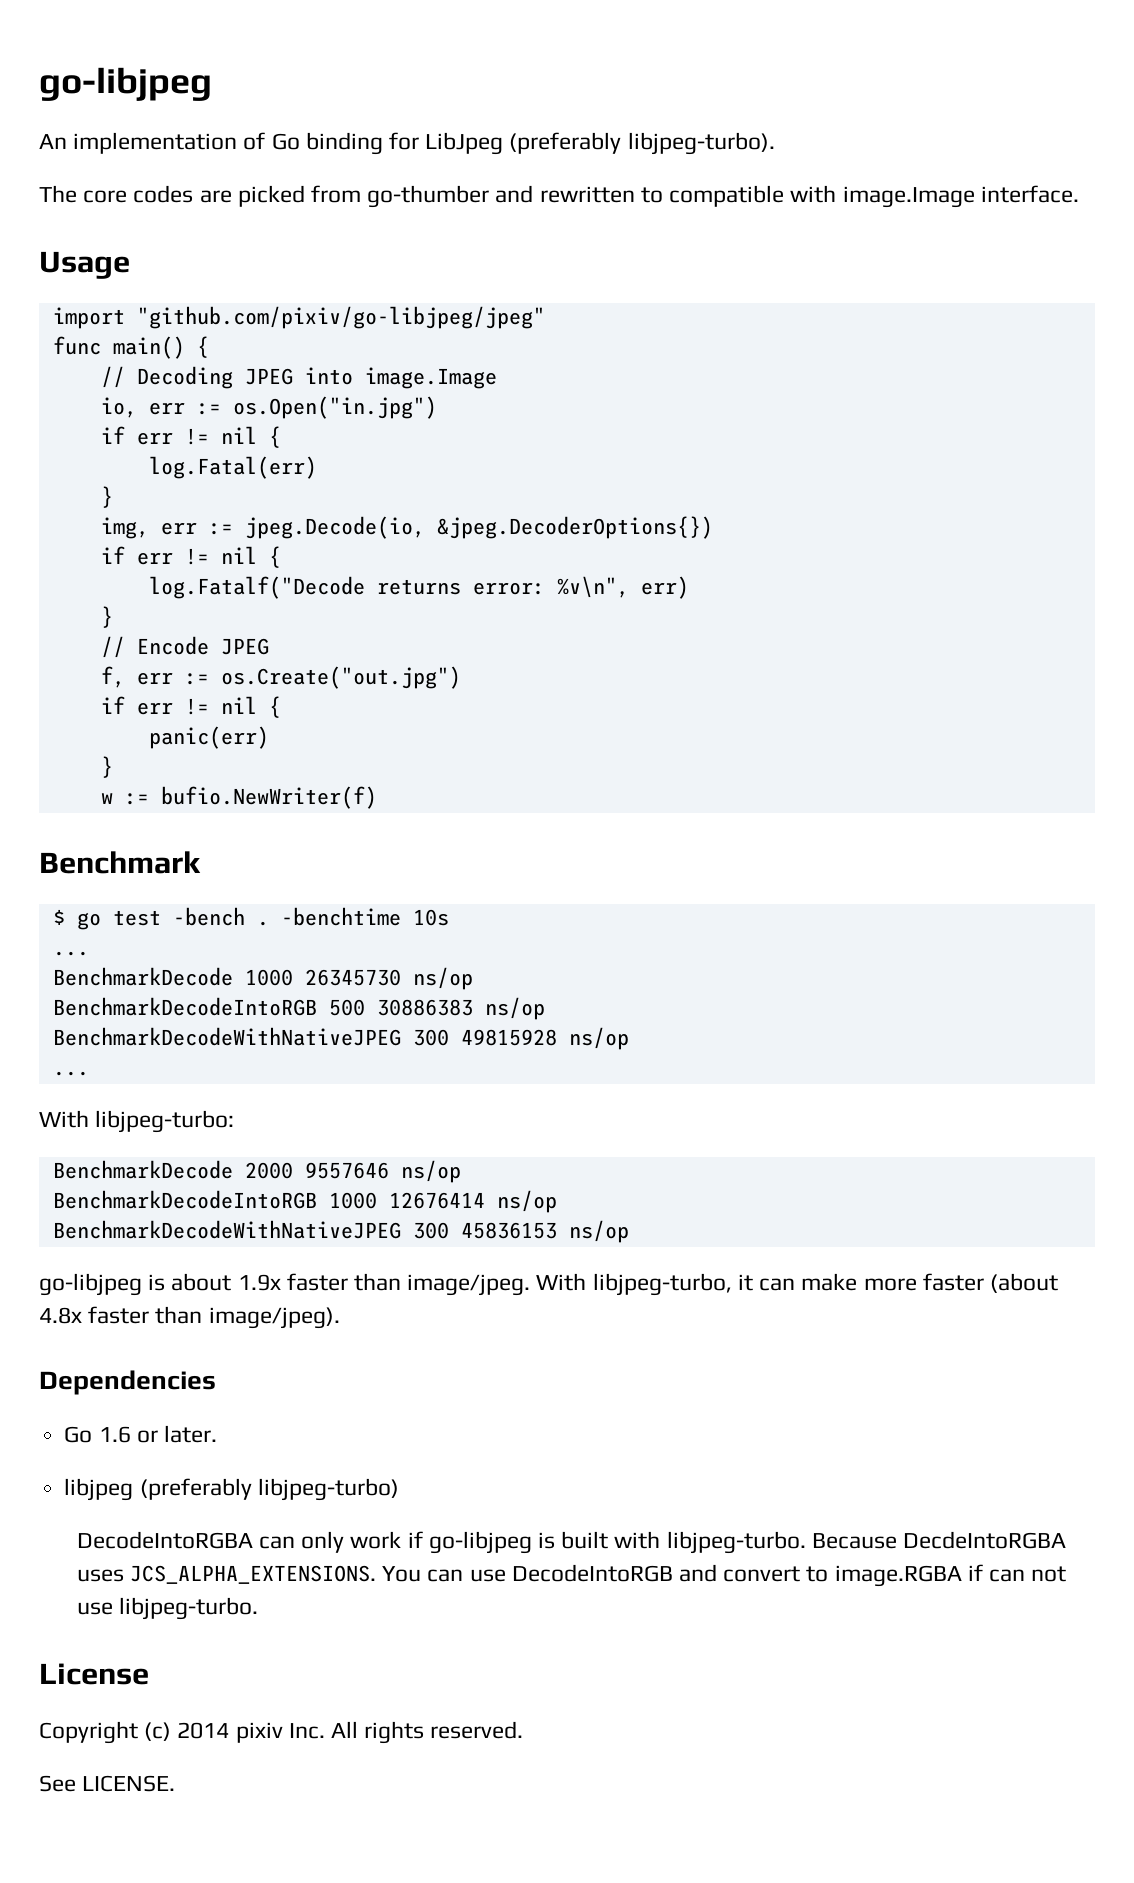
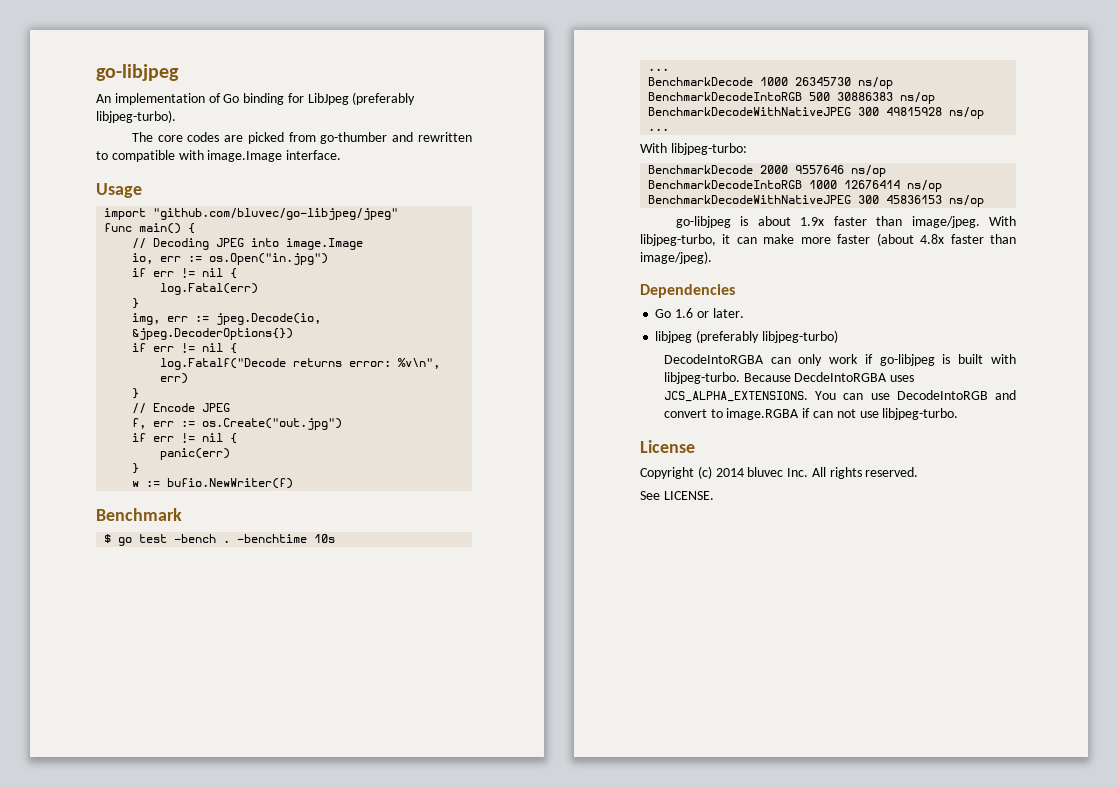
- import "github.com/pixiv/go-libjpeg/jpeg"
+ import "github.com/bluvec/go-libjpeg/jpeg"
- Copyright (c) 2014 pixiv Inc. All rights reserved.
+ Copyright (c) 2014 bluvec Inc. All rights reserved.

